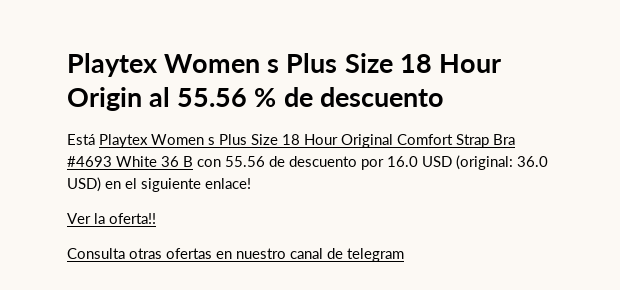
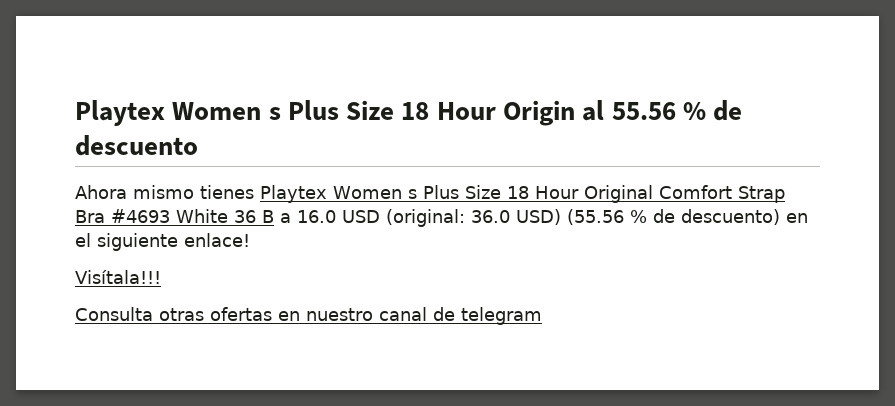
- Está Playtex Women s Plus Size 18 Hour Original Comfort Strap Bra #4693 White 36 B con 55.56 de descuento por 16.0 USD (original: 36.0 USD) en el siguiente enlace!
+ Ahora mismo tienes Playtex Women s Plus Size 18 Hour Original Comfort Strap Bra #4693 White 36 B a 16.0 USD (original: 36.0 USD) (55.56 % de descuento) en el siguiente enlace!
- Ver la oferta!!
+ Visítala!!!

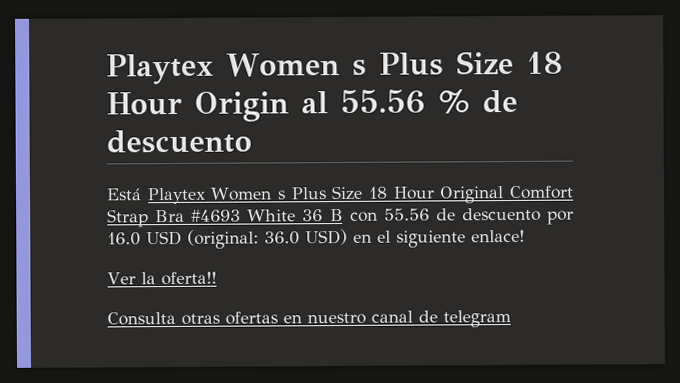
- Ahora mismo tienes Playtex Women s Plus Size 18 Hour Original Comfort Strap Bra #4693 White 36 B a 16.0 USD (original: 36.0 USD) (55.56 % de descuento) en el siguiente enlace!
+ Está Playtex Women s Plus Size 18 Hour Original Comfort Strap Bra #4693 White 36 B con 55.56 de descuento por 16.0 USD (original: 36.0 USD) en el siguiente enlace!
- Visítala!!!
+ Ver la oferta!!

